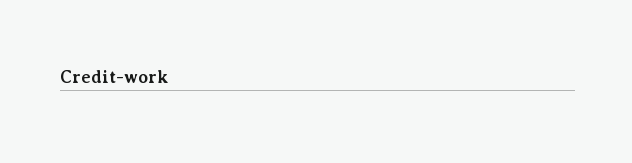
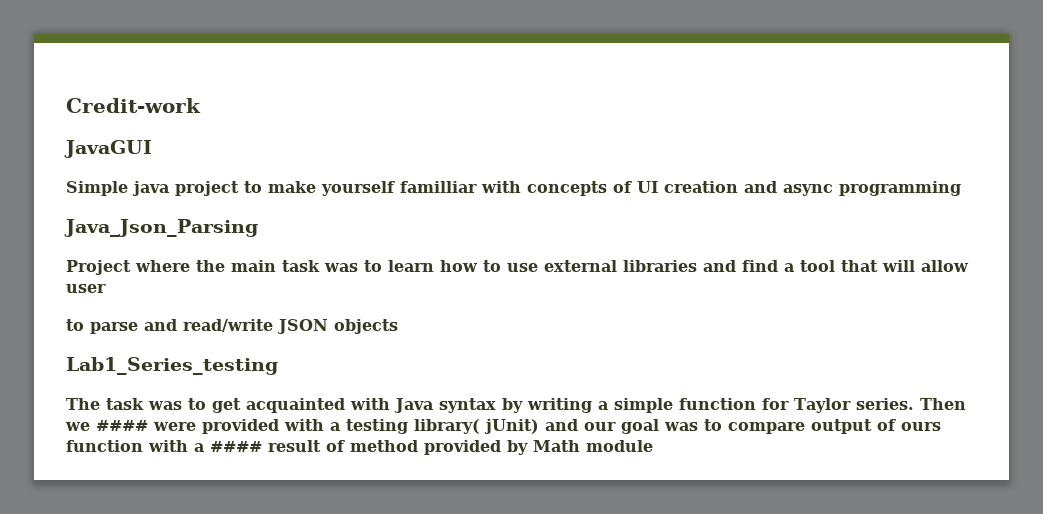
+ JavaGUI
+ Simple java project to make yourself familliar with concepts of UI creation and async programming
+ Java_Json_Parsing
+ Project where the main task was to learn how to use external libraries and find a tool that will allow user
+ to parse and read/write JSON objects
+ Lab1_Series_testing
+ The task was to get acquainted with Java syntax by writing a simple function for Taylor series. Then we #### were provided with a testing library( jUnit) and our goal was to compare output of ours function with a #### result of method provided by Math module

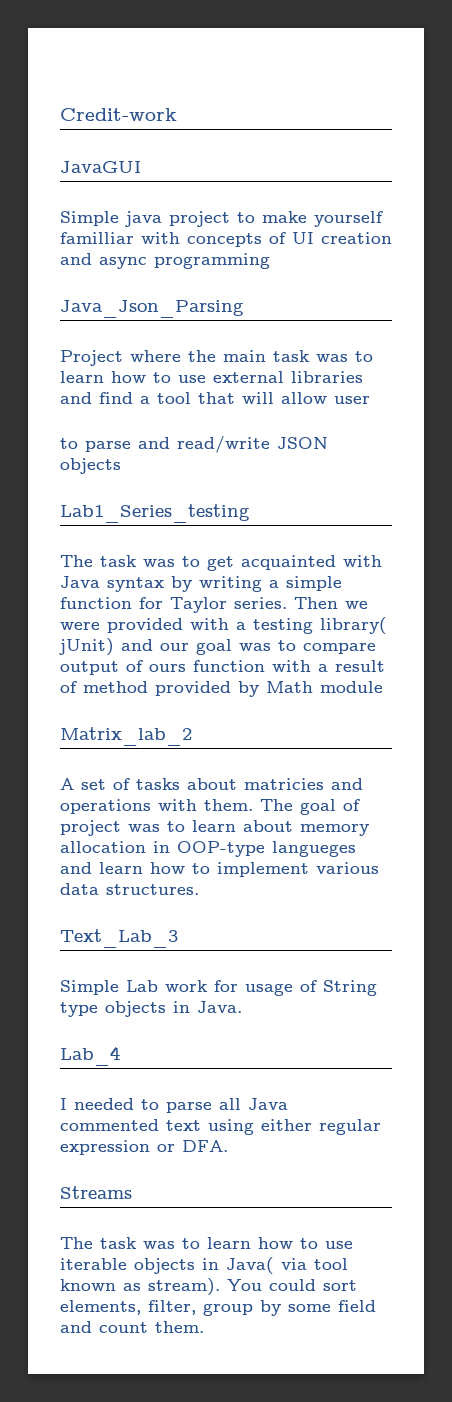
- Then we #### were provided with a testing library( jUnit) and our goal was to compare output of ours function with a #### result of method provided by Math module
+ Then we were provided with a testing library( jUnit) and our goal was to compare output of ours function with a result of method provided by Math module
+ Matrix_lab_2
+ A set of tasks about matricies and operations with them. The goal of project was to learn about memory allocation in OOP-type langueges and learn how to implement various data structures.
+ Text_Lab_3
+ Simple Lab work for usage of String type objects in Java.
+ Lab_4
+ I needed to parse all Java commented text using either regular expression or DFA.
+ Streams
+ The task was to learn how to use iterable objects in Java( via tool known as stream). You could sort elements, filter, group by some field and count them.

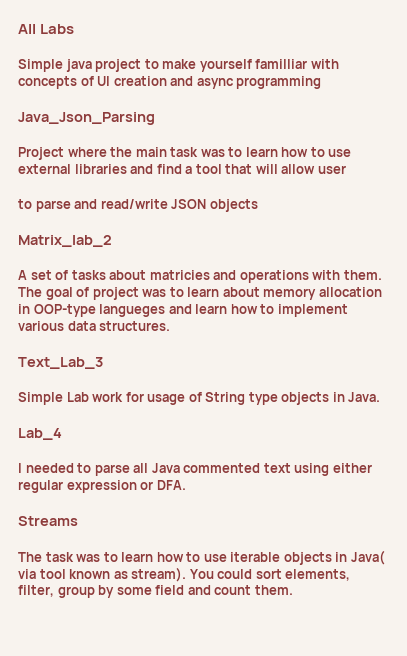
- Credit-work
- JavaGUI
+ All Labs
- Lab1_Series_testing
- The task was to get acquainted with Java syntax by writing a simple function for Taylor series. Then we were provided with a testing library( jUnit) and our goal was to compare output of ours function with a result of method provided by Math module

